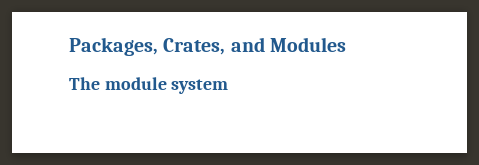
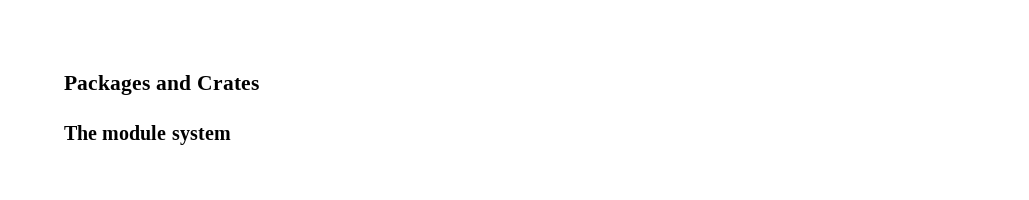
- Packages, Crates, and Modules
+ Packages and Crates

